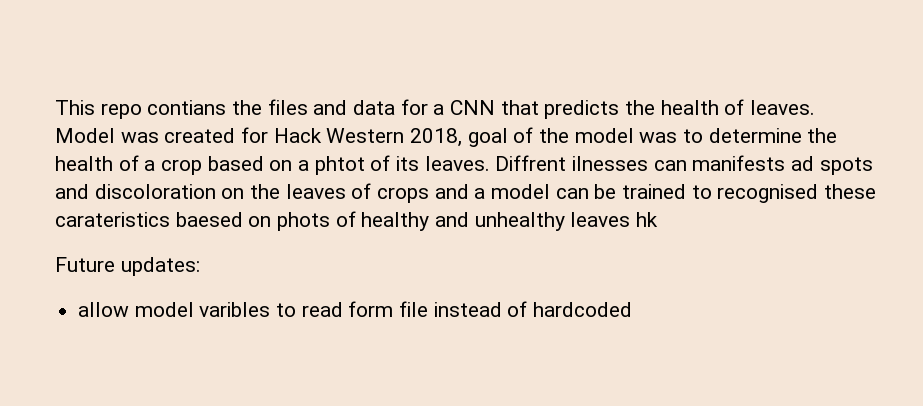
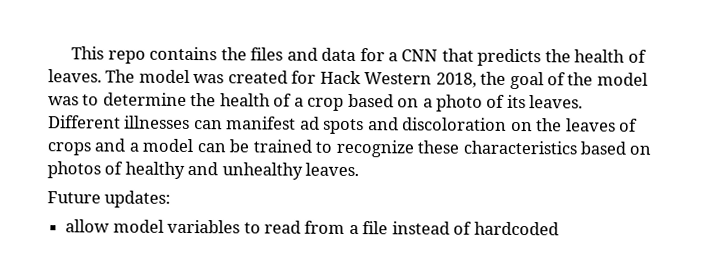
- This repo contians the files and data for a CNN that predicts the health of leaves.
+ This repo contains the files and data for a CNN that predicts the health of leaves.
- Model was created for Hack Western 2018, goal of the model was to determine the health of a crop based on a phtot of its leaves.
+ The model was created for Hack Western 2018, the goal of the model was to determine the health of a crop based on a photo of its leaves.
- Diffrent ilnesses can manifests ad spots and discoloration on the leaves of crops and a model can be trained to recognised these carateristics baesed on phots of healthy and unhealthy leaves hk
+ Different illnesses can manifest ad spots and discoloration on the leaves of crops and a model can be trained to recognize these characteristics based on photos of healthy and unhealthy leaves.
- allow model varibles to read form file instead of hardcoded
+ allow model variables to read from a file instead of hardcoded

